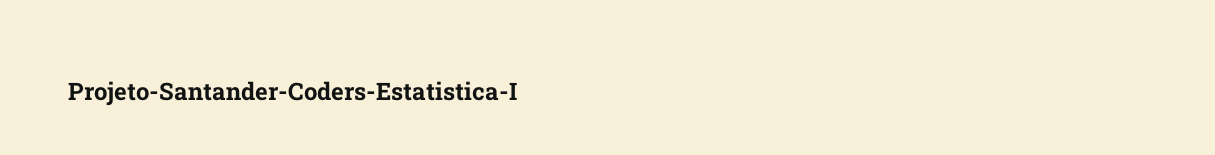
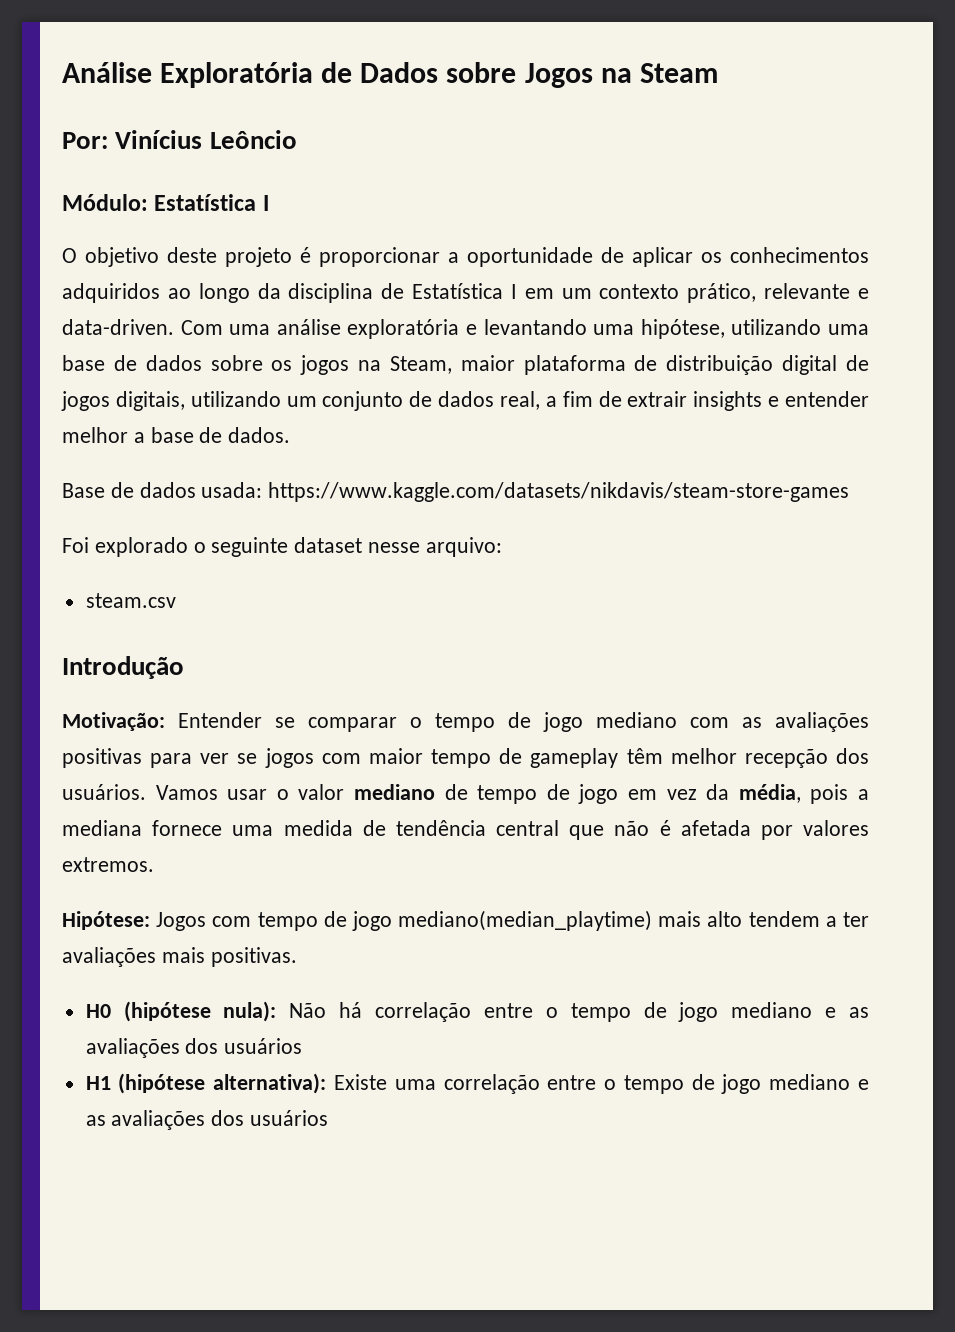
- Projeto-Santander-Coders-Estatistica-I
+ Análise Exploratória de Dados sobre Jogos na Steam
+ Por: Vinícius Leôncio
+ Módulo: Estatística I
+ O objetivo deste projeto é proporcionar a oportunidade de aplicar os conhecimentos adquiridos ao longo da disciplina de Estatística I em um contexto prático, relevante e data-driven. Com uma análise exploratória e levantando uma hipótese, utilizando uma base de dados sobre os jogos na Steam, maior plataforma de distribuição digital de jogos digitais, utilizando um conjunto de dados real, a fim de extrair insights e entender melhor a base de dados.
+ Base de dados usada: https://www.kaggle.com/datasets/nikdavis/steam-store-games
+ Foi explorado o seguinte dataset nesse arquivo:
+ steam.csv
+ Introdução
+ Motivação: Entender se comparar o tempo de jogo mediano com as avaliações positivas para ver se jogos com maior tempo de gameplay têm melhor recepção dos usuários. Vamos usar o valor mediano de tempo de jogo em vez da média, pois a mediana fornece uma medida de tendência central que não é afetada por valores extremos.
+ Hipótese: Jogos com tempo de jogo mediano(median_playtime) mais alto tendem a ter avaliações mais positivas.
+ H0 (hipótese nula): Não há correlação entre o tempo de jogo mediano e as avaliações dos usuários
+ H1 (hipótese alternativa): Existe uma correlação entre o tempo de jogo mediano e as avaliações dos usuários

